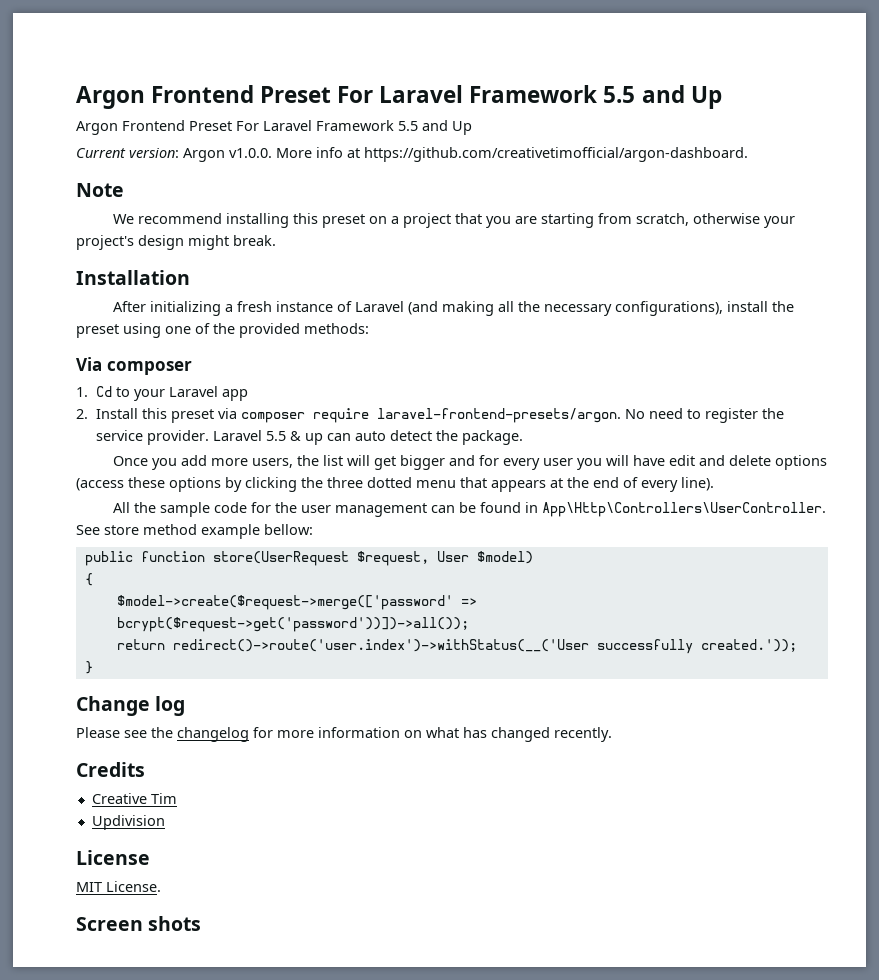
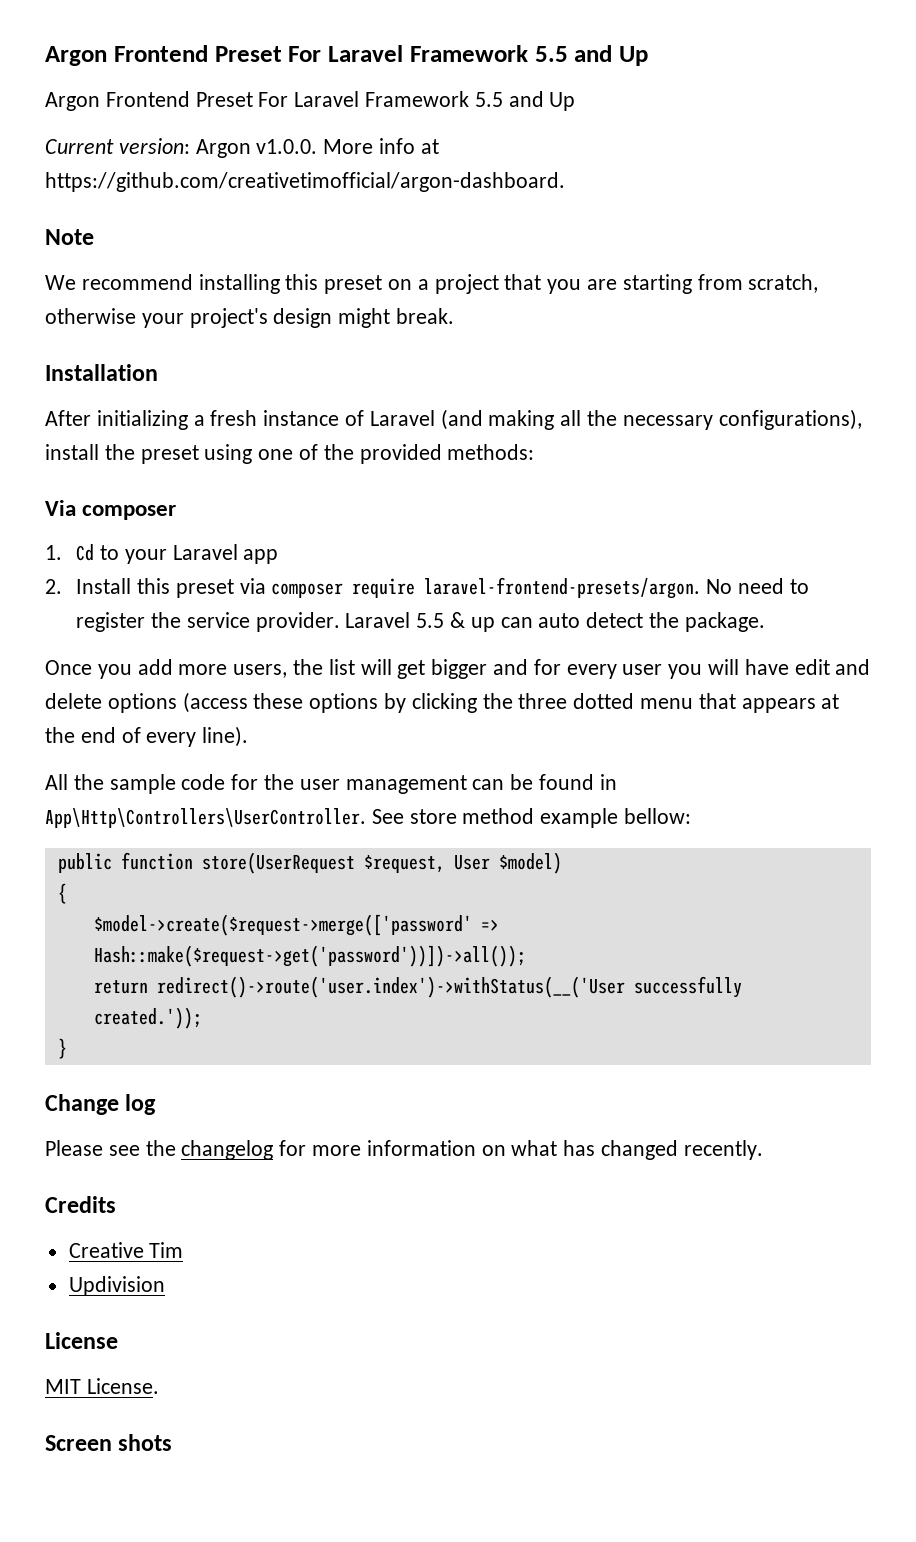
- $model->create($request->merge(['password' => bcrypt($request->get('password'))])->all());
+ $model->create($request->merge(['password' => Hash::make($request->get('password'))])->all());

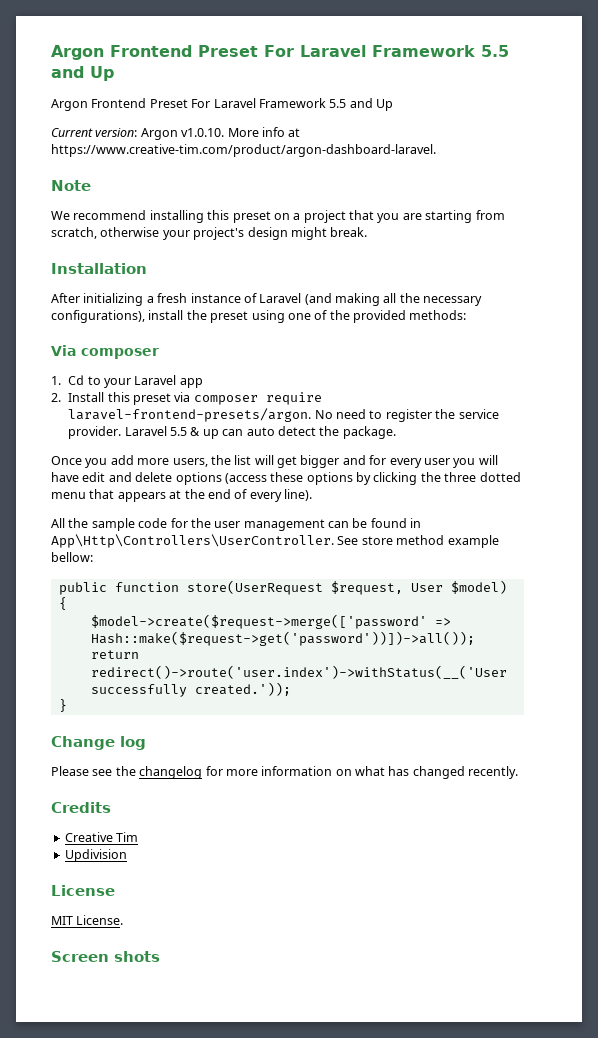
- Current version: Argon v1.0.0. More info at https://github.com/creativetimofficial/argon-dashboard.
+ Current version: Argon v1.0.10. More info at https://www.creative-tim.com/product/argon-dashboard-laravel.

